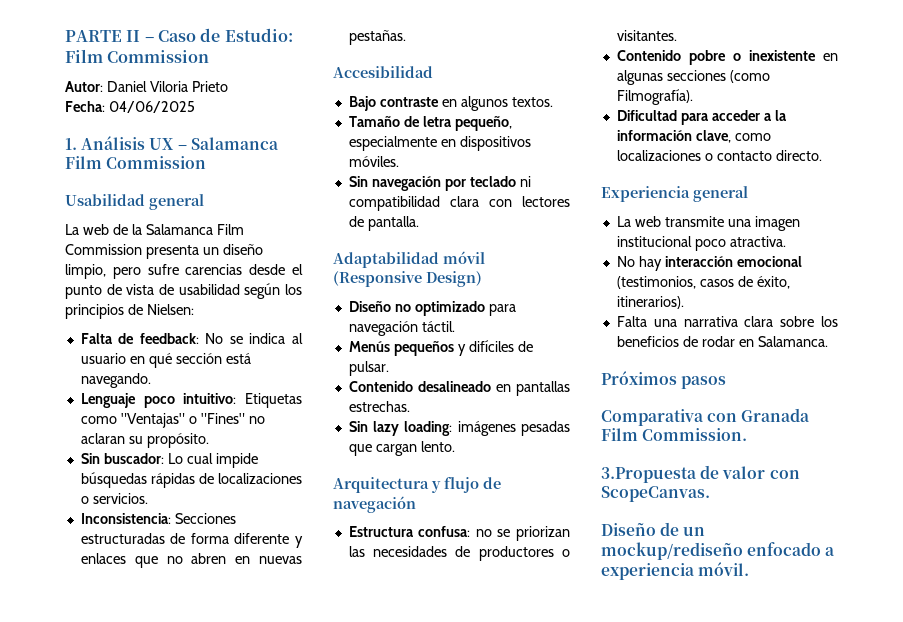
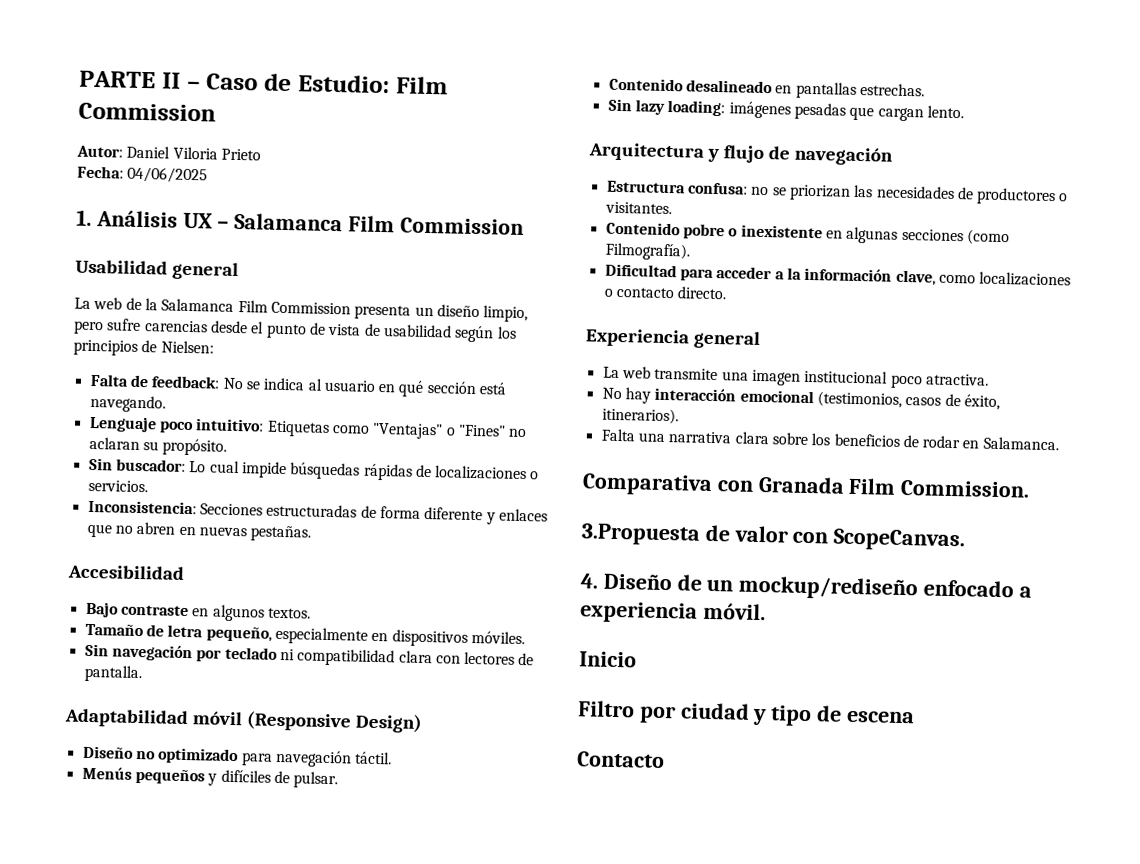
- Próximos pasos
- Diseño de un mockup/rediseño enfocado a experiencia móvil.
+ 4. Diseño de un mockup/rediseño enfocado a experiencia móvil.
+ Inicio
+ Filtro por ciudad y tipo de escena
+ Contacto

